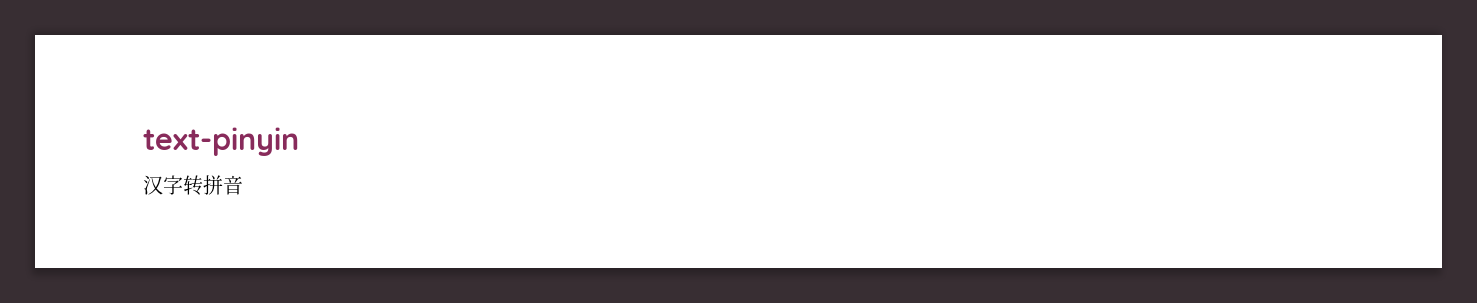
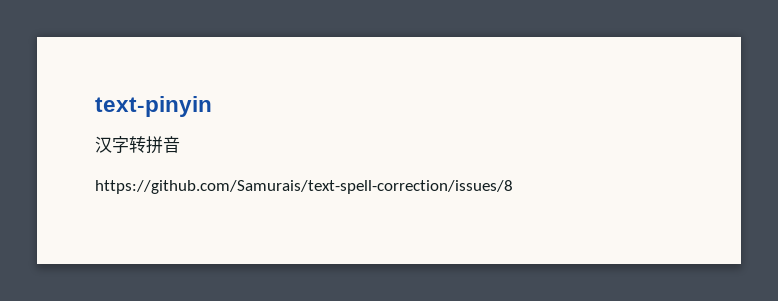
+ https://github.com/Samurais/text-spell-correction/issues/8

